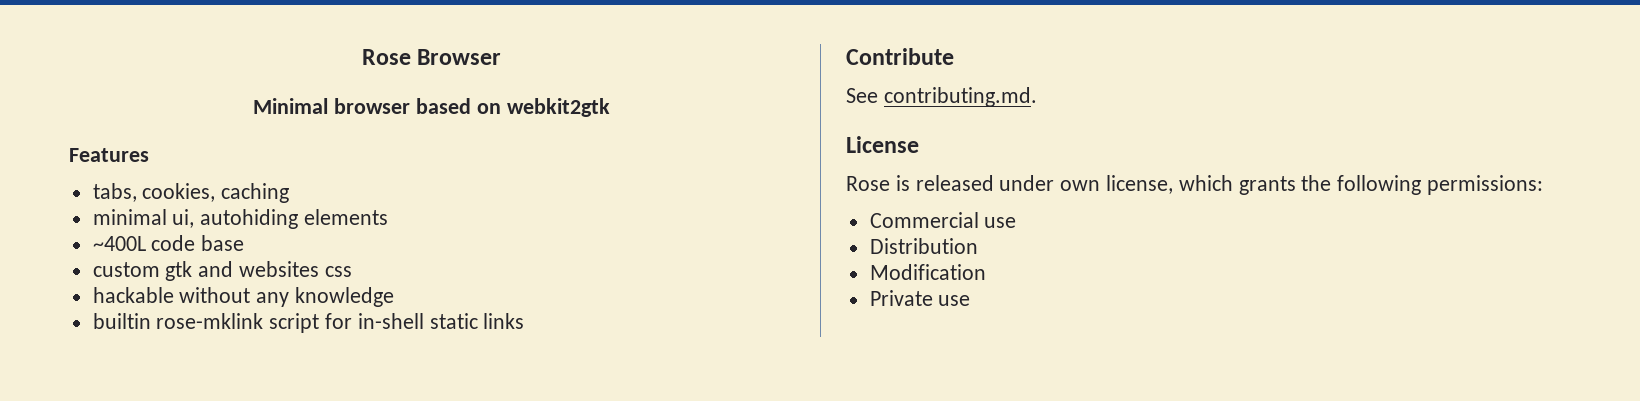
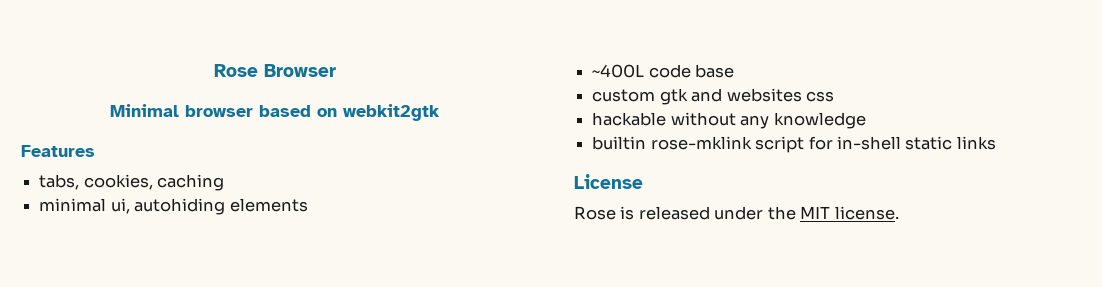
- Contribute
- See contributing.md.
- Rose is released under own license, which grants the following permissions:
- Commercial use
- Distribution
- Modification
- Private use
+ Rose is released under the MIT license.

